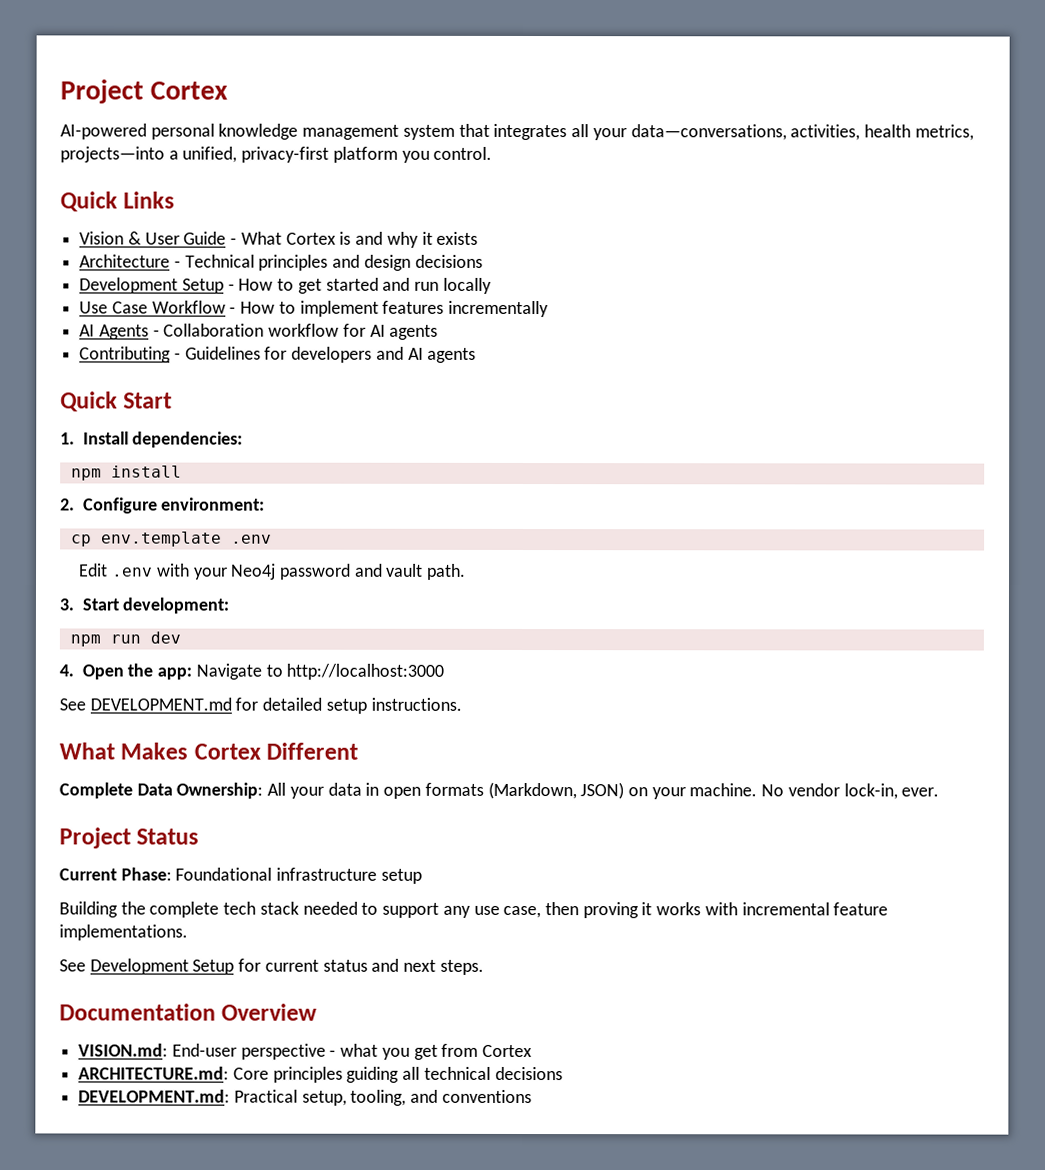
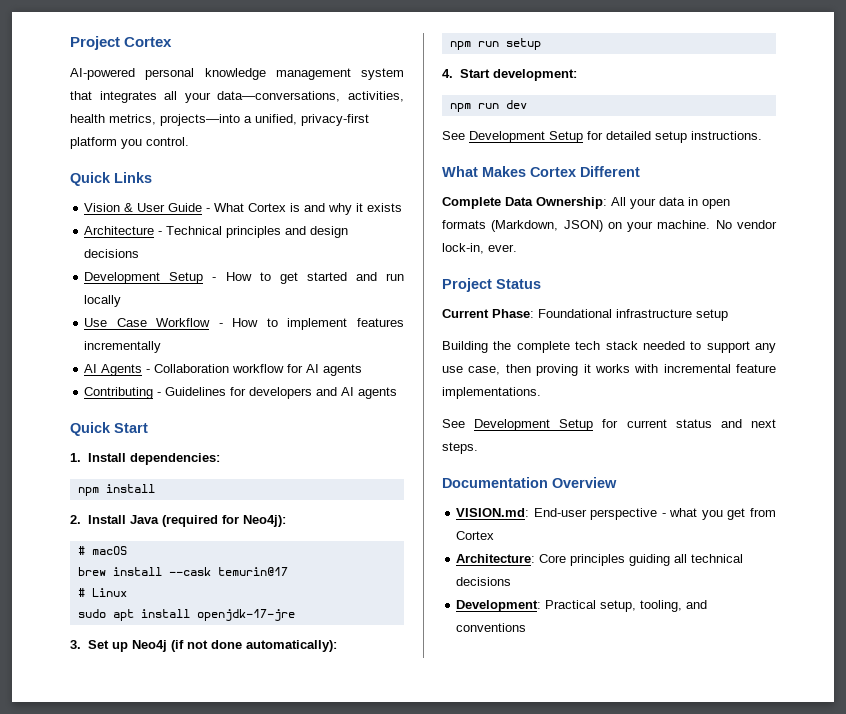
- 2. Configure environment:
- cp env.template .env
- Edit .env with your Neo4j password and vault path.
- 3. Start development:
+ 2. Install Java (required for Neo4j):
+ # macOS
+ brew install --cask temurin@17
+ # Linux
+ sudo apt install openjdk-17-jre
+ 3. Set up Neo4j (if not done automatically):
+ npm run setup
+ 4. Start development:
- 4. Open the app: Navigate to http://localhost:3000
- See DEVELOPMENT.md for detailed setup instructions.
+ See Development Setup for detailed setup instructions.
- ARCHITECTURE.md: Core principles guiding all technical decisions
+ Architecture: Core principles guiding all technical decisions
- DEVELOPMENT.md: Practical setup, tooling, and conventions
+ Development: Practical setup, tooling, and conventions

